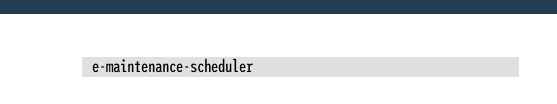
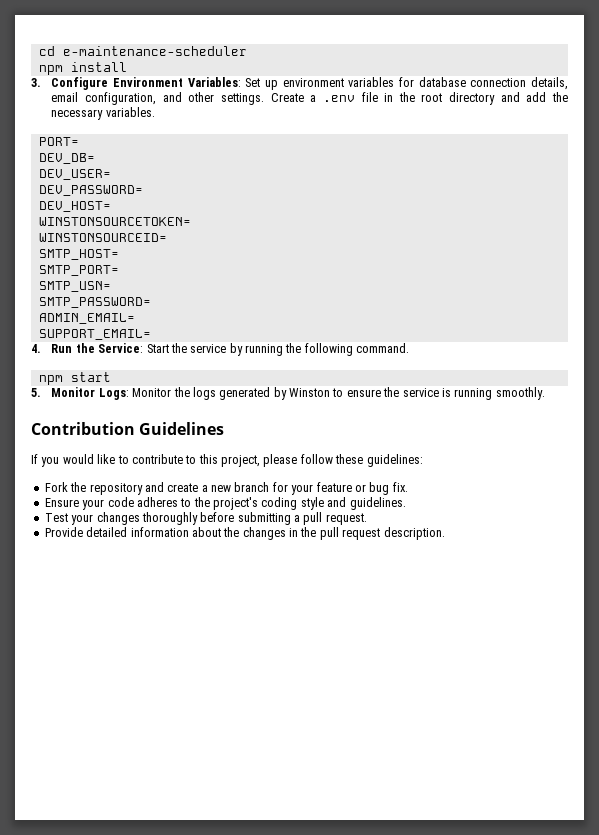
- e-maintenance-scheduler
+ cd e-maintenance-scheduler
+ npm install
+ 3. Configure Environment Variables: Set up environment variables for database connection details, email configuration, and other settings. Create a .env file in the root directory and add the necessary variables.
+ PORT=
+ DEV_DB=
+ DEV_USER=
+ DEV_PASSWORD=
+ DEV_HOST=
+ WINSTONSOURCETOKEN=
+ WINSTONSOURCEID=
+ SMTP_HOST=
+ SMTP_PORT=
+ SMTP_USN=
+ SMTP_PASSWORD=
+ ADMIN_EMAIL=
+ SUPPORT_EMAIL=
+ 4. Run the Service: Start the service by running the following command.
+ npm start
+ 5. Monitor Logs: Monitor the logs generated by Winston to ensure the service is running smoothly.
+ Contribution Guidelines
+ If you would like to contribute to this project, please follow these guidelines:
+ Fork the repository and create a new branch for your feature or bug fix.
+ Ensure your code adheres to the project's coding style and guidelines.
+ Test your changes thoroughly before submitting a pull request.
+ Provide detailed information about the changes in the pull request description.

